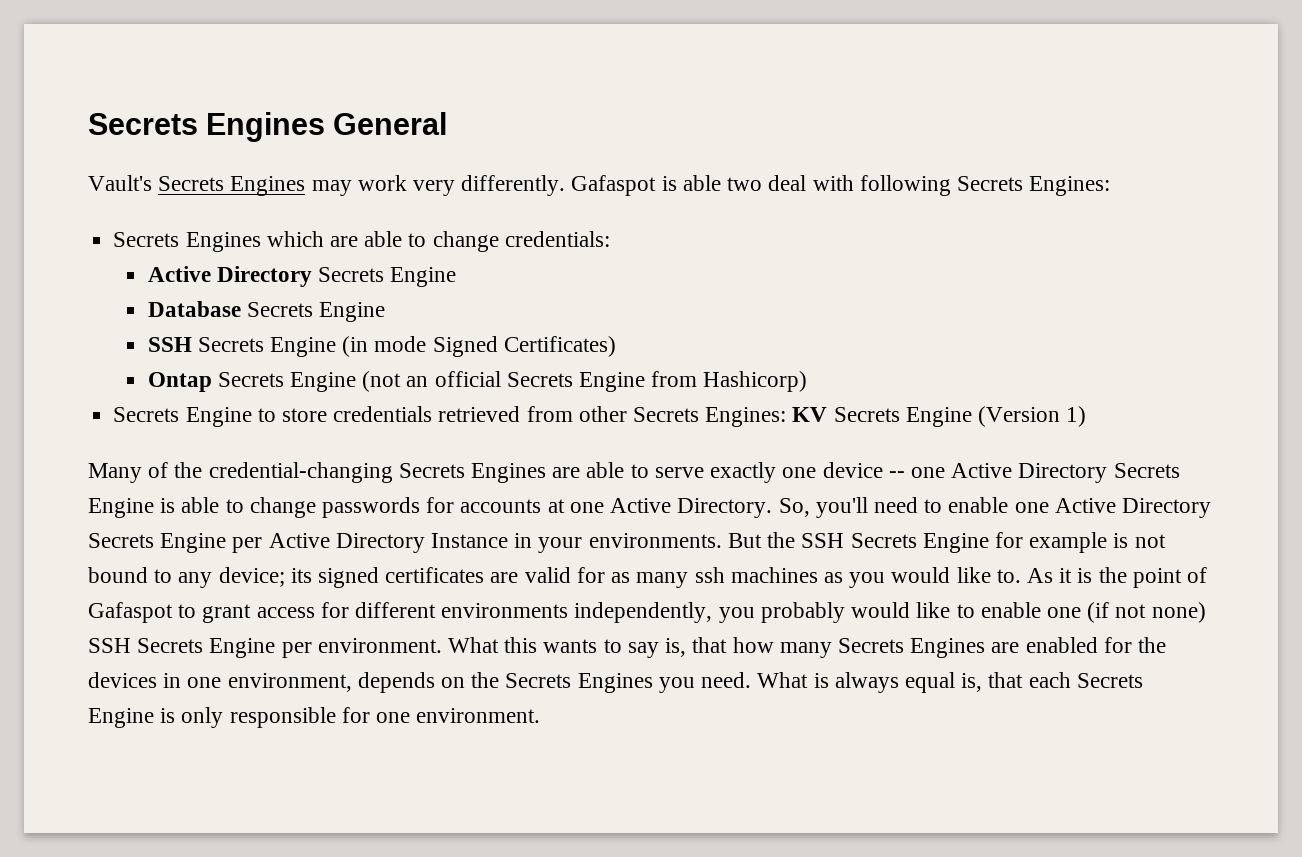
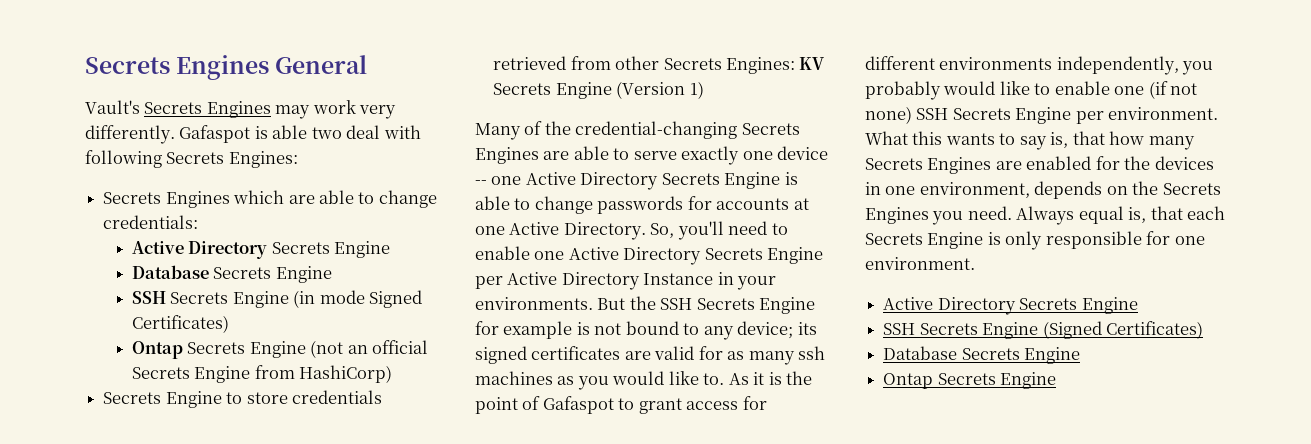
- Ontap Secrets Engine (not an official Secrets Engine from Hashicorp)
+ Ontap Secrets Engine (not an official Secrets Engine from HashiCorp)
- What is always equal is, that each Secrets Engine is only responsible for one environment.
+ Always equal is, that each Secrets Engine is only responsible for one environment.
+ Active Directory Secrets Engine
+ SSH Secrets Engine (Signed Certificates)
+ Database Secrets Engine
+ Ontap Secrets Engine

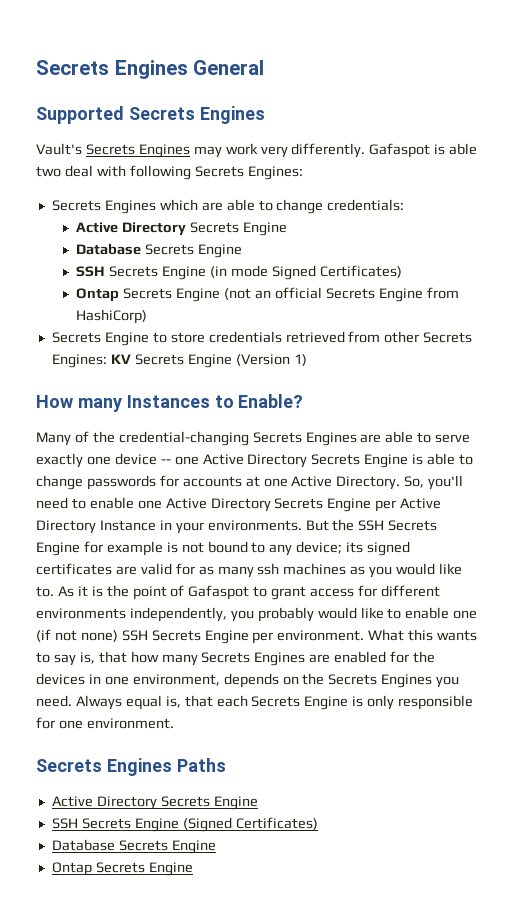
+ Supported Secrets Engines
+ How many Instances to Enable?
+ Secrets Engines Paths

